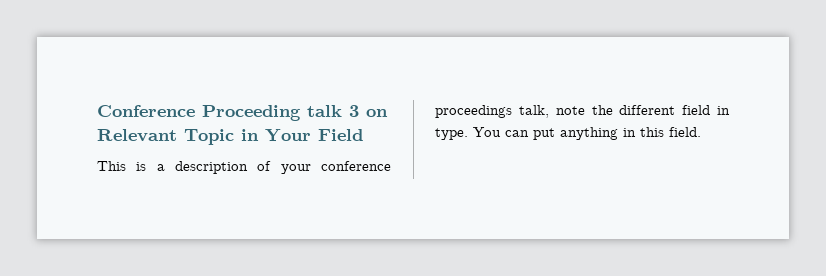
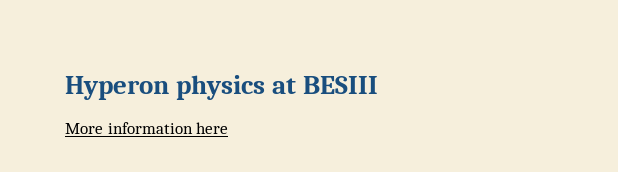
- Conference Proceeding talk 3 on Relevant Topic in Your Field
- This is a description of your conference proceedings talk, note the different field in type. You can put anything in this field.
+ Hyperon physics at BESIII
+ More information here

